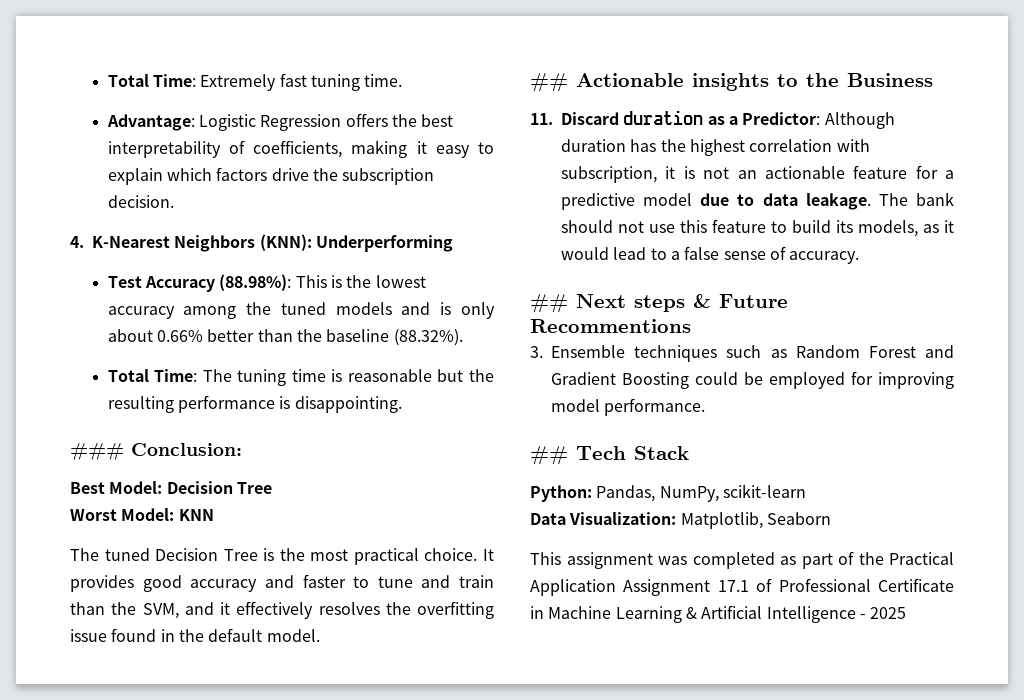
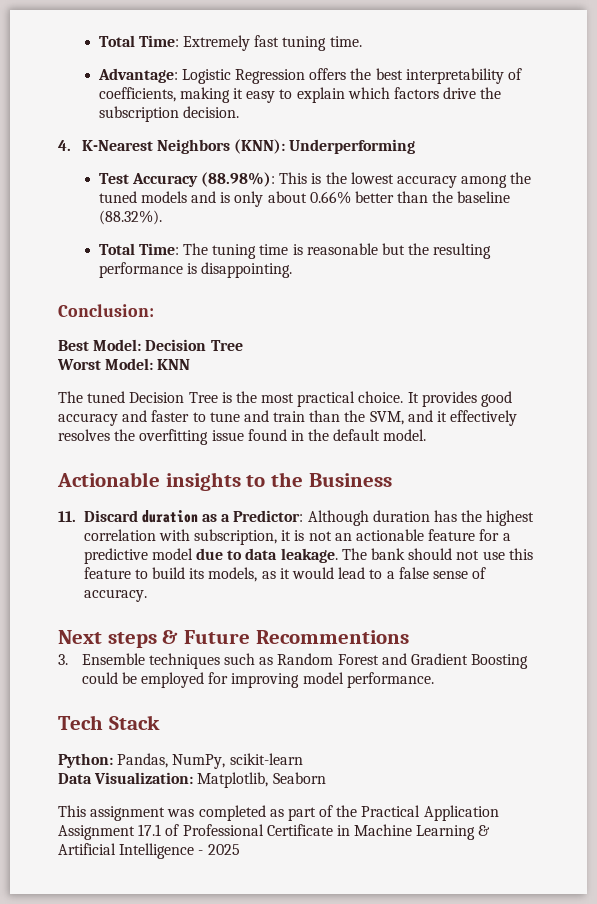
- ### Conclusion:
+ Conclusion:
- ## Actionable insights to the Business
+ Actionable insights to the Business
- ## Next steps & Future Recommentions
+ Next steps & Future Recommentions
- ## Tech Stack
+ Tech Stack

